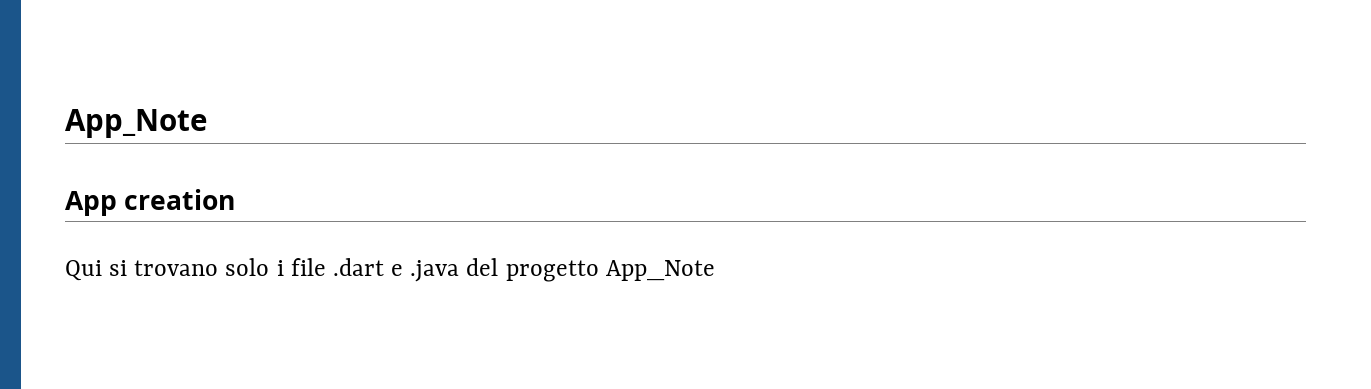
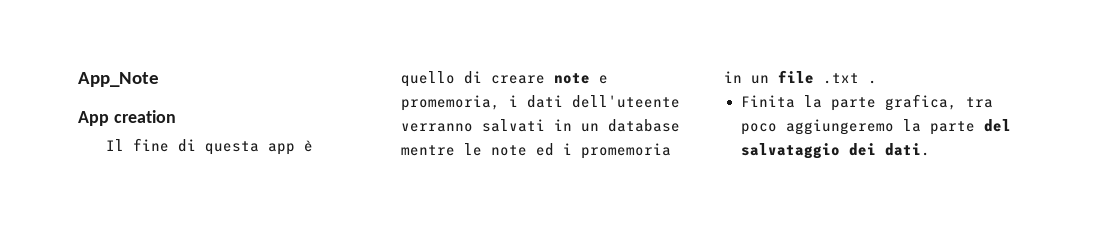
- Qui si trovano solo i file .dart e .java del progetto App_Note
+ Il fine di questa app è quello di creare note e promemoria, i dati dell'uteente verranno salvati in un database mentre le note ed i promemoria in un file .txt .
+ Finita la parte grafica, tra poco aggiungeremo la parte del salvataggio dei dati.

